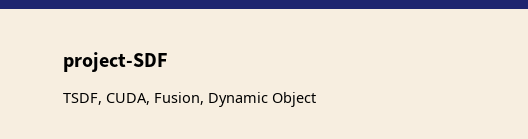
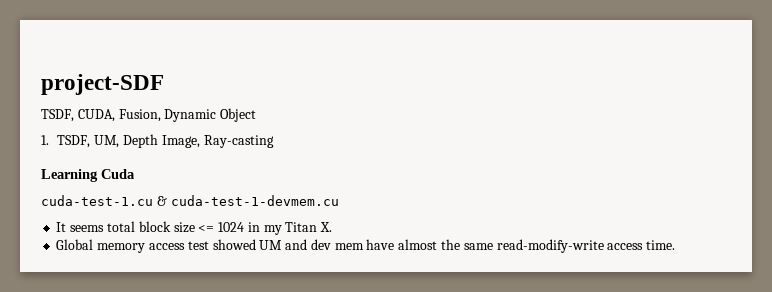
+ 1. TSDF, UM, Depth Image, Ray-casting
+ Learning Cuda
+ cuda-test-1.cu & cuda-test-1-devmem.cu
+ It seems total block size <= 1024 in my Titan X.
+ Global memory access test showed UM and dev mem have almost the same read-modify-write access time.

